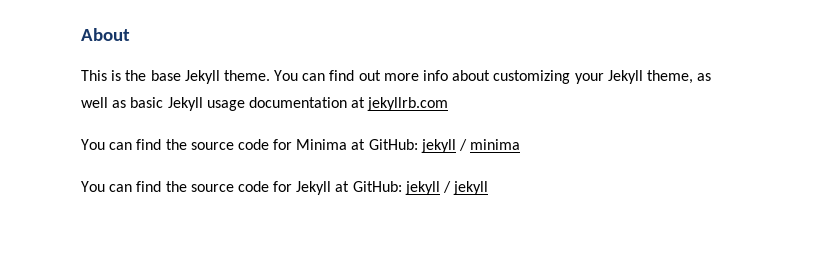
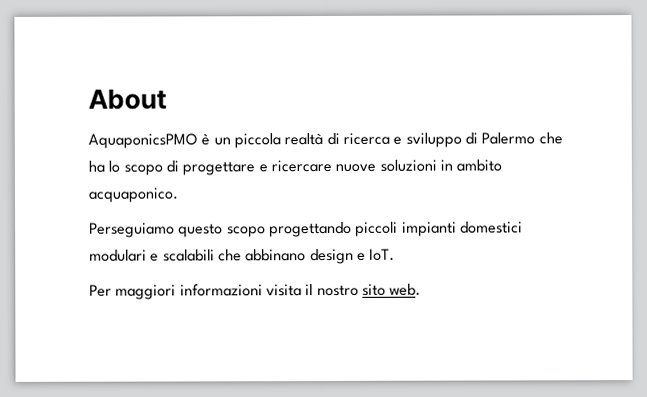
- This is the base Jekyll theme. You can find out more info about customizing your Jekyll theme, as well as basic Jekyll usage documentation at jekyllrb.com
- You can find the source code for Minima at GitHub: jekyll / minima
- You can find the source code for Jekyll at GitHub: jekyll / jekyll
+ AquaponicsPMO è un piccola realtà di ricerca e sviluppo di Palermo che ha lo scopo di progettare e ricercare nuove soluzioni in ambito acquaponico.
+ Perseguiamo questo scopo progettando piccoli impianti domestici modulari e scalabili che abbinano design e IoT.
+ Per maggiori informazioni visita il nostro sito web.

